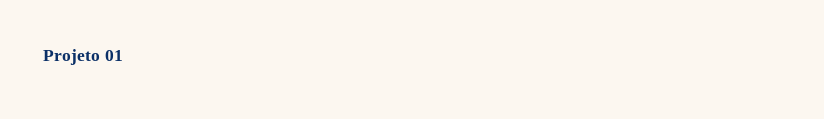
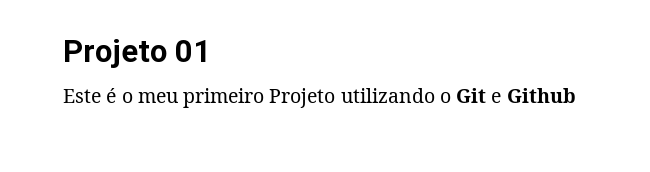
+ Este é o meu primeiro Projeto utilizando o Git e Github

